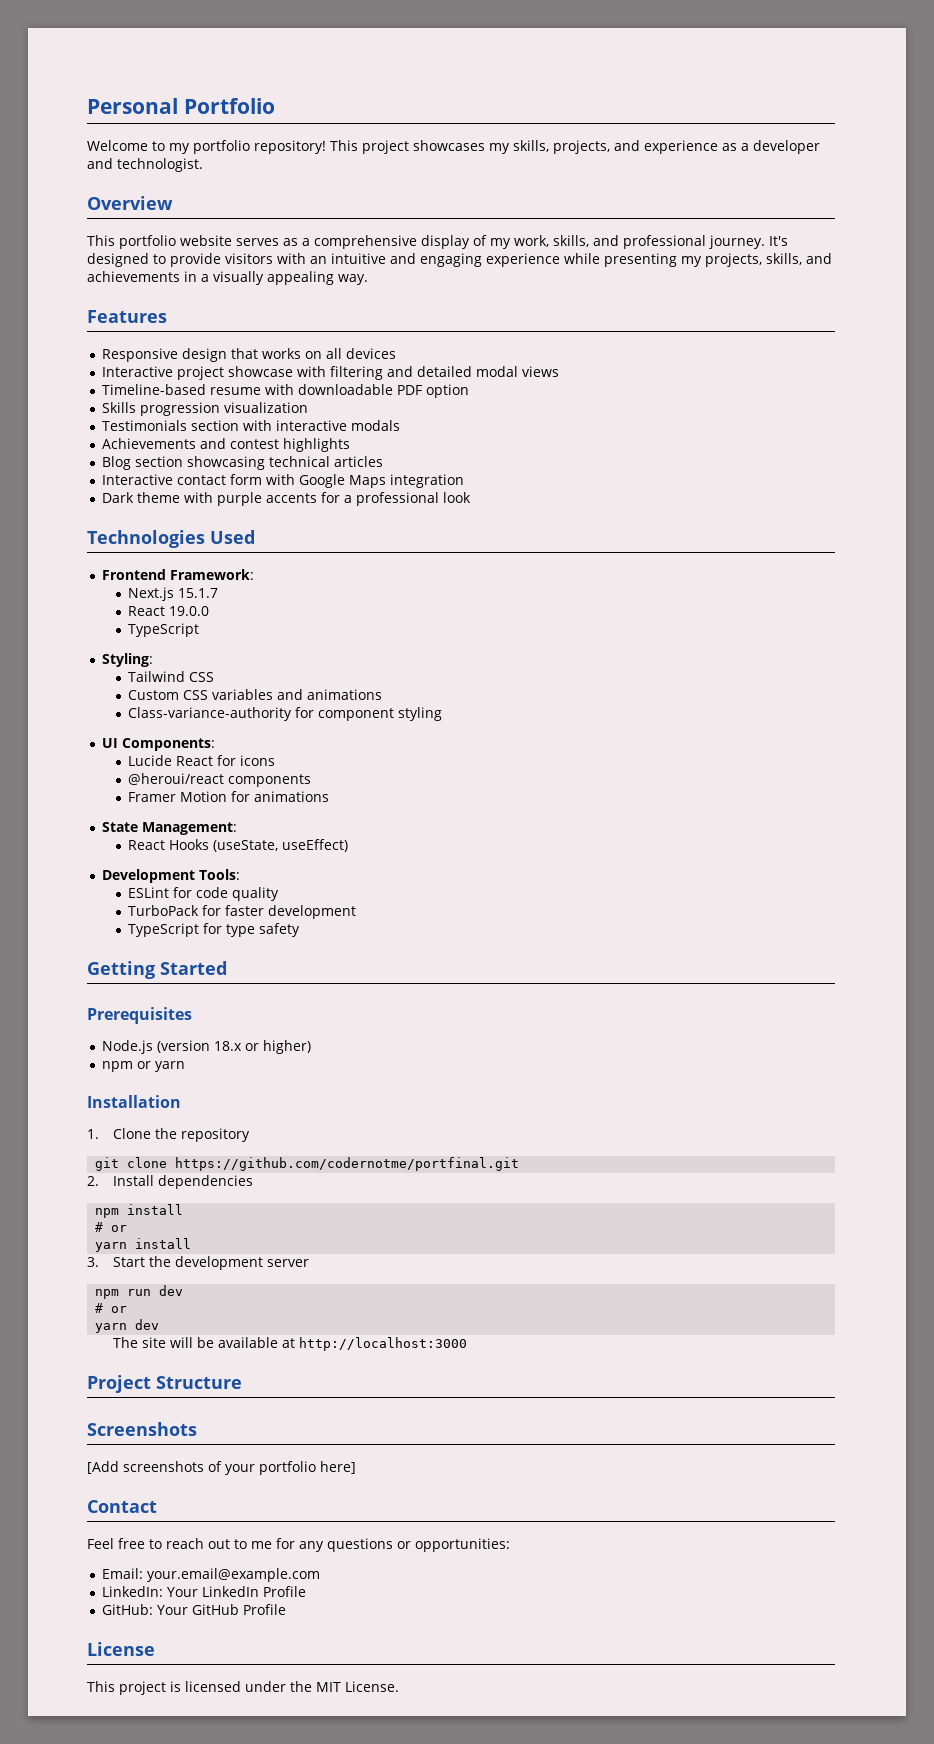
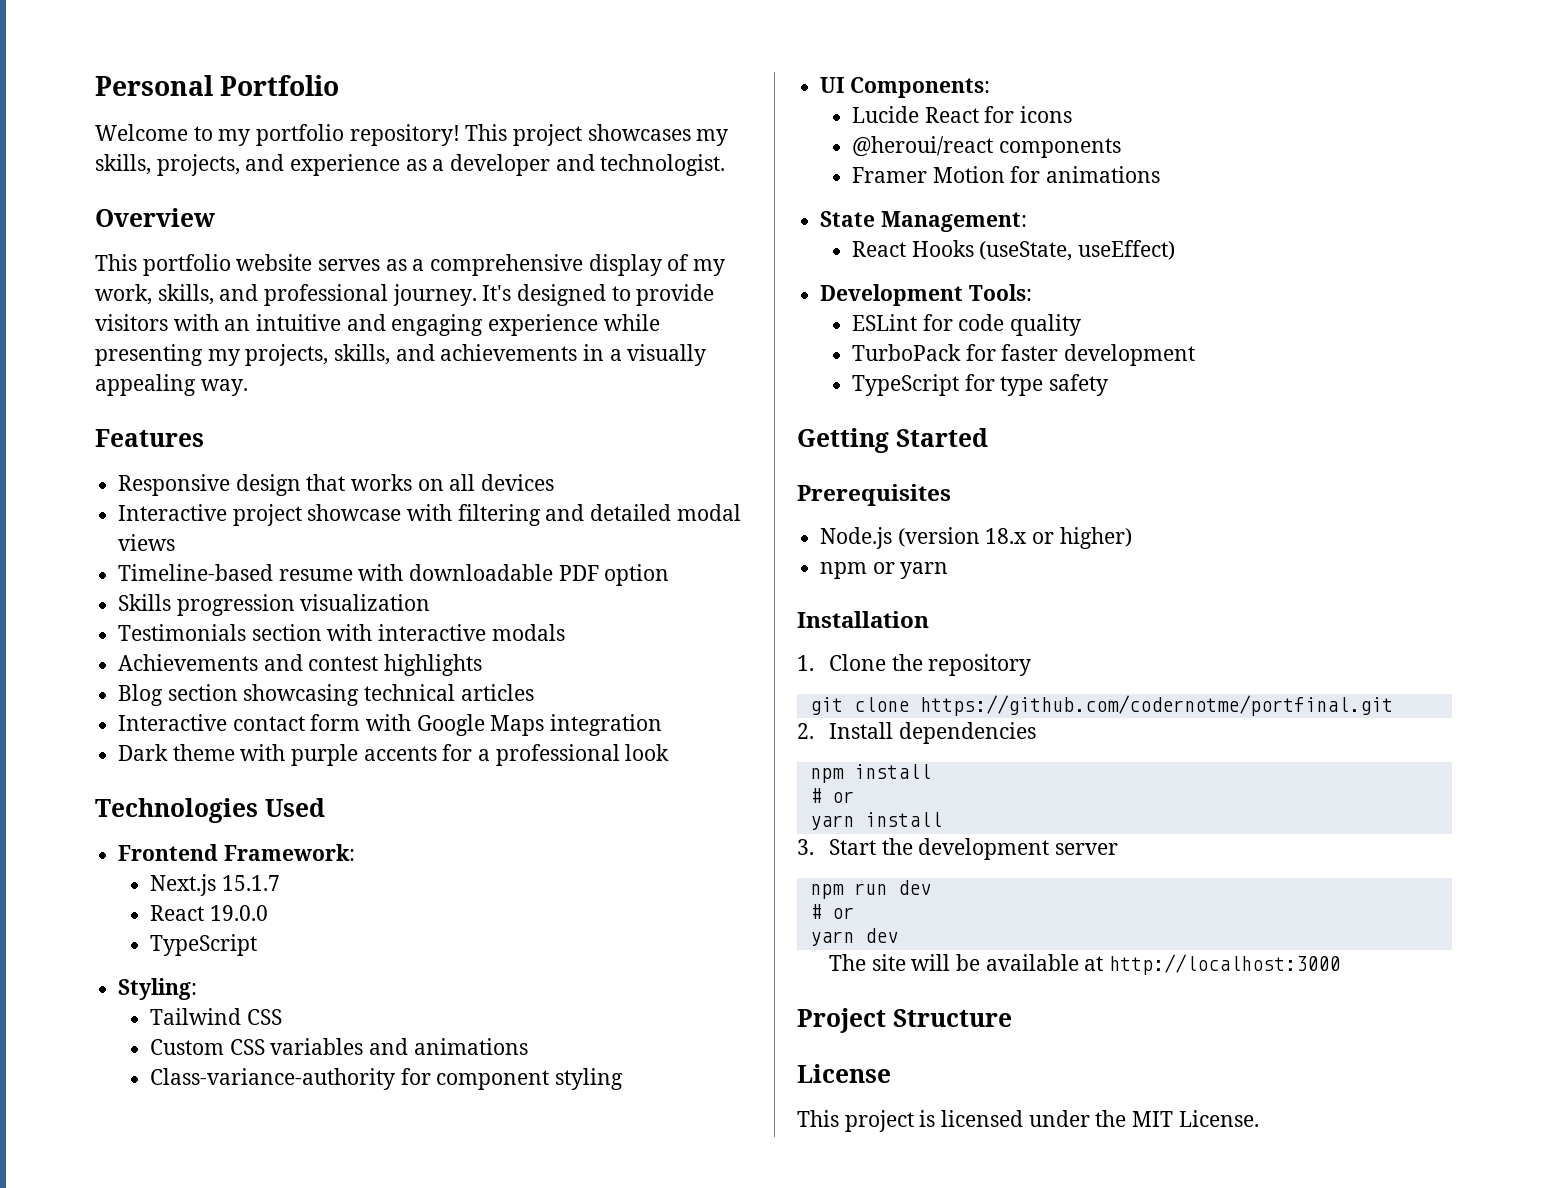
- Screenshots
- [Add screenshots of your portfolio here]
- Contact
- Feel free to reach out to me for any questions or opportunities:
- Email: your.email@example.com
- LinkedIn: Your LinkedIn Profile
- GitHub: Your GitHub Profile

